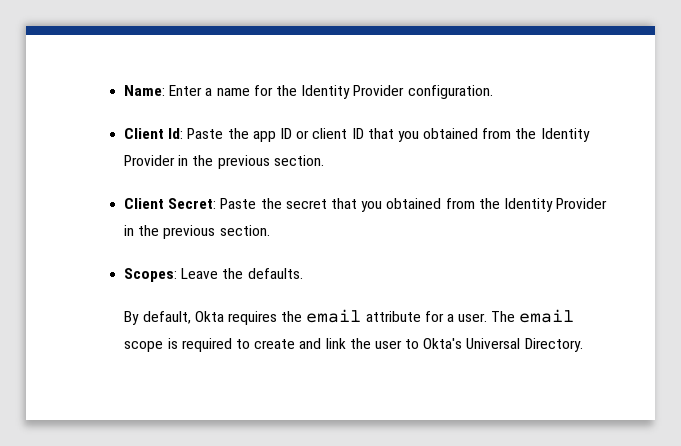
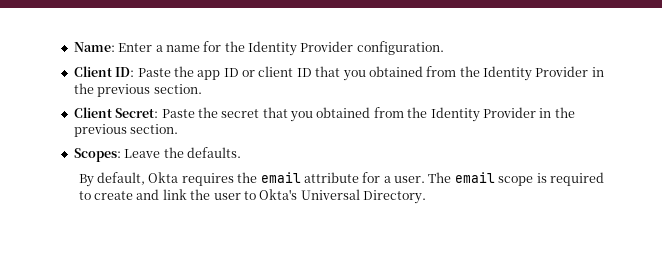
- Client Id: Paste the app ID or client ID that you obtained from the Identity Provider in the previous section.
+ Client ID: Paste the app ID or client ID that you obtained from the Identity Provider in the previous section.

